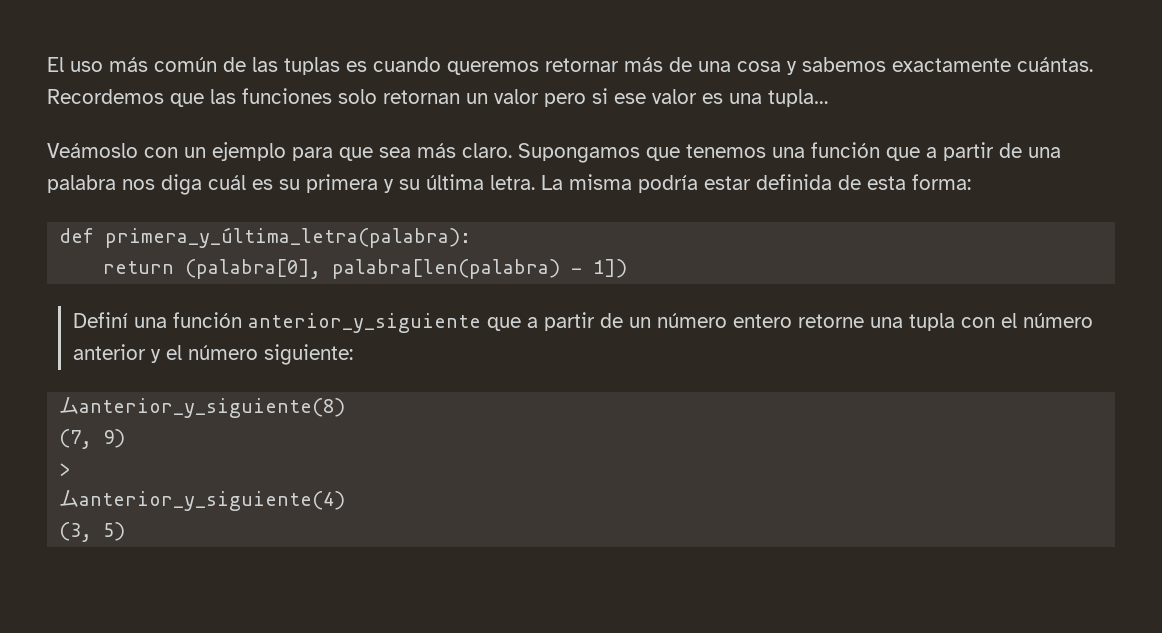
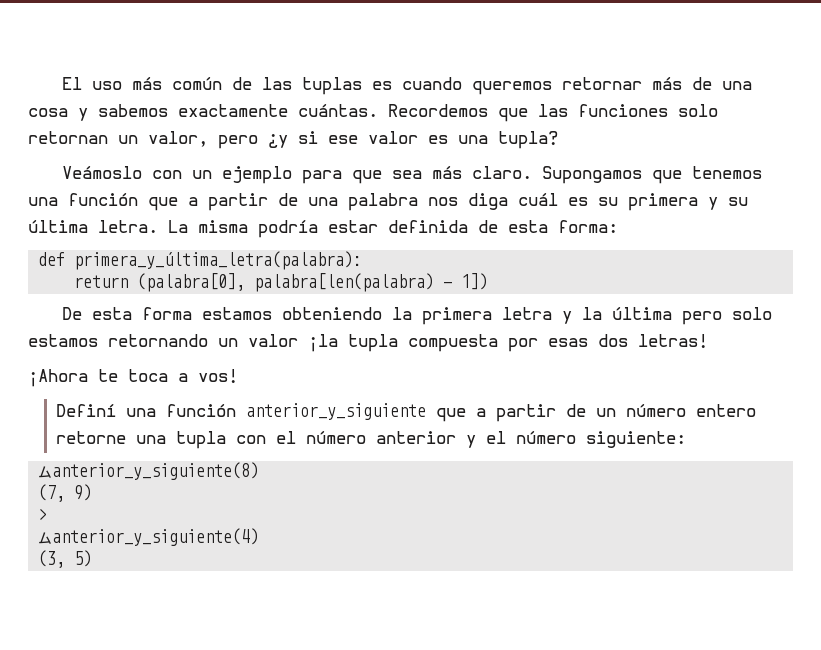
- Recordemos que las funciones solo retornan un valor pero si ese valor es una tupla…
+ Recordemos que las funciones solo retornan un valor, pero ¿y si ese valor es una tupla?
+ De esta forma estamos obteniendo la primera letra y la última pero solo estamos retornando un valor ¡la tupla compuesta por esas dos letras!
+ ¡Ahora te toca a vos!

